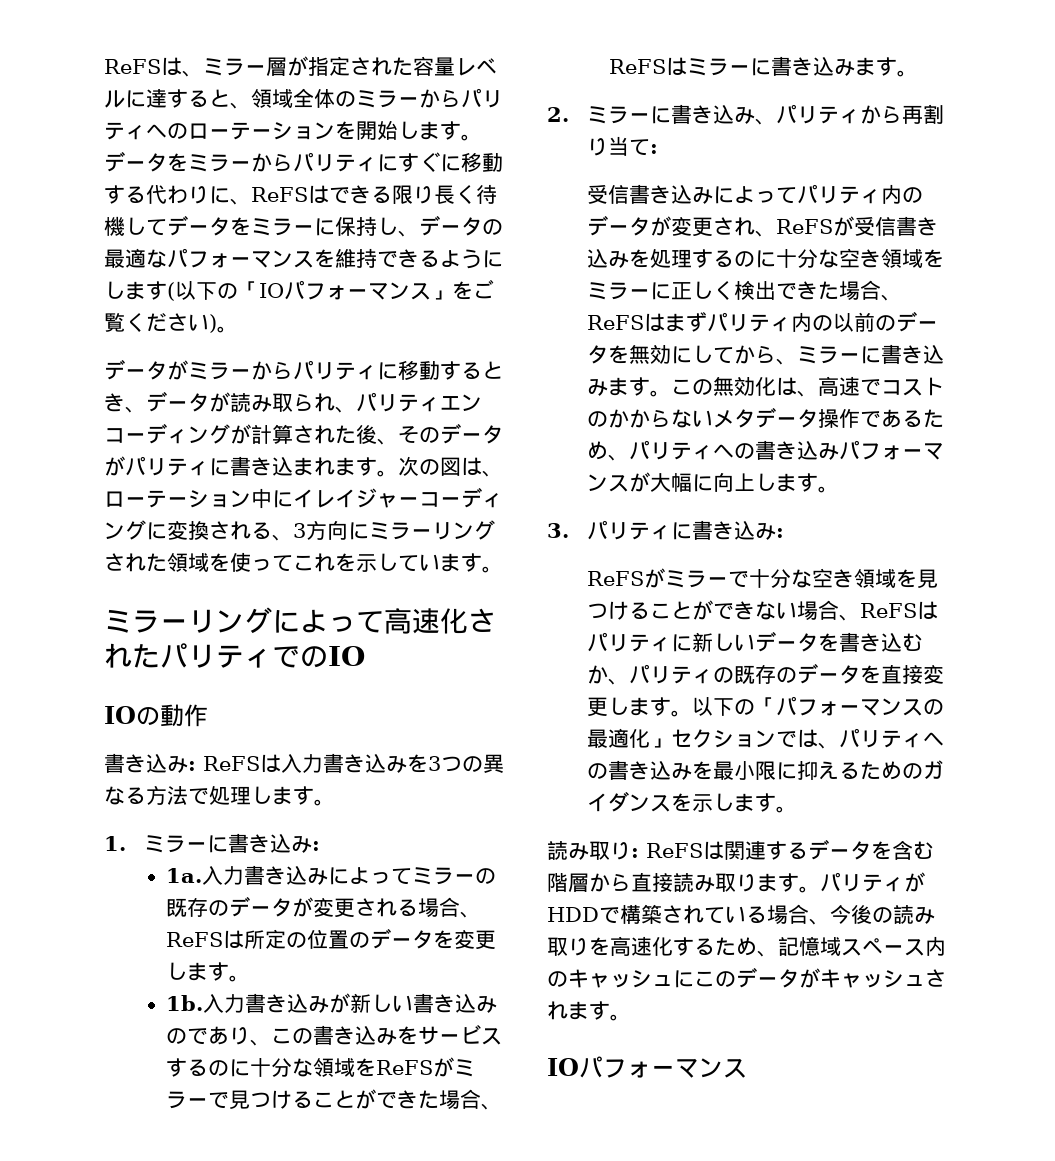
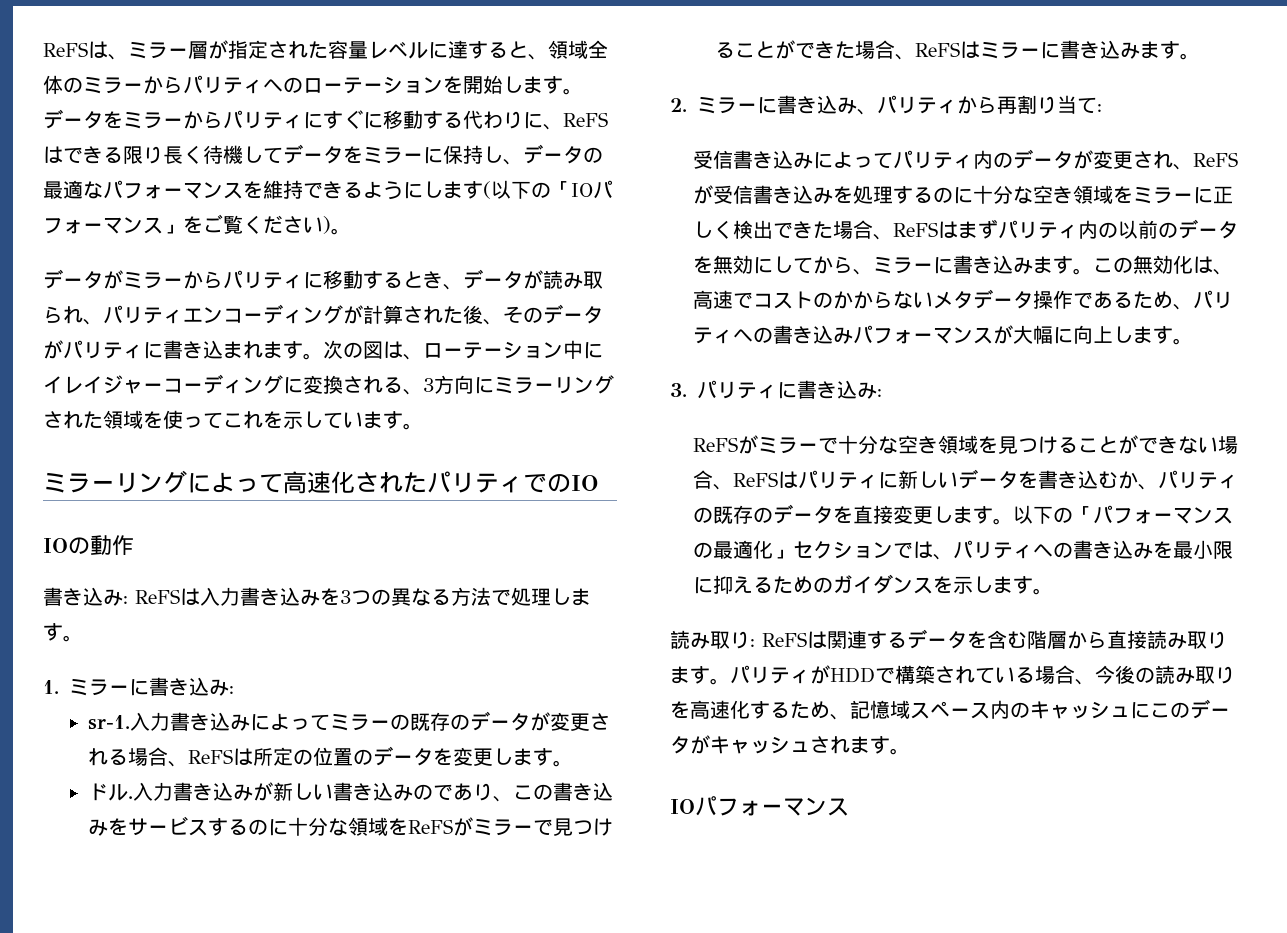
- 1a.
+ sr-1.
- 1b.
+ ドル.

